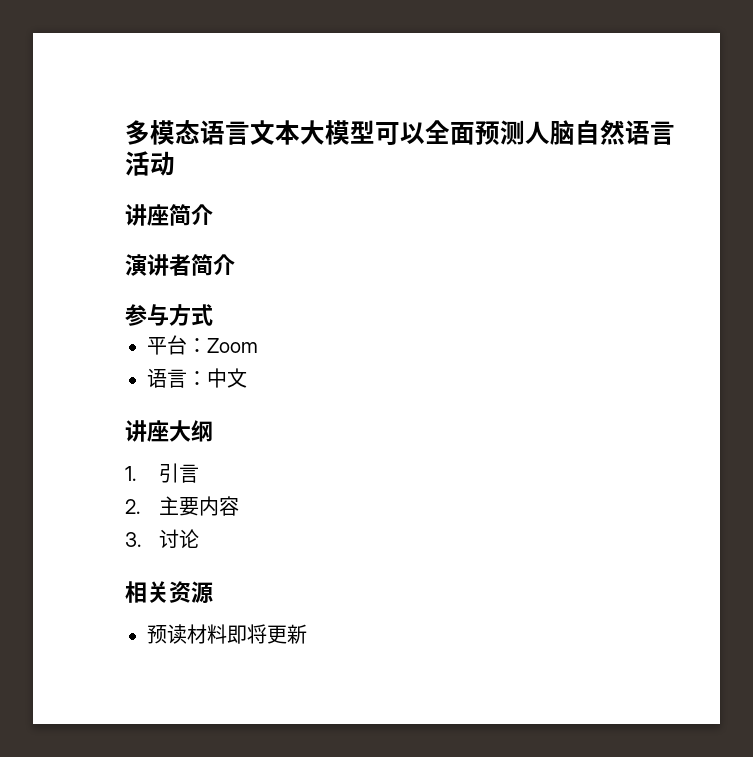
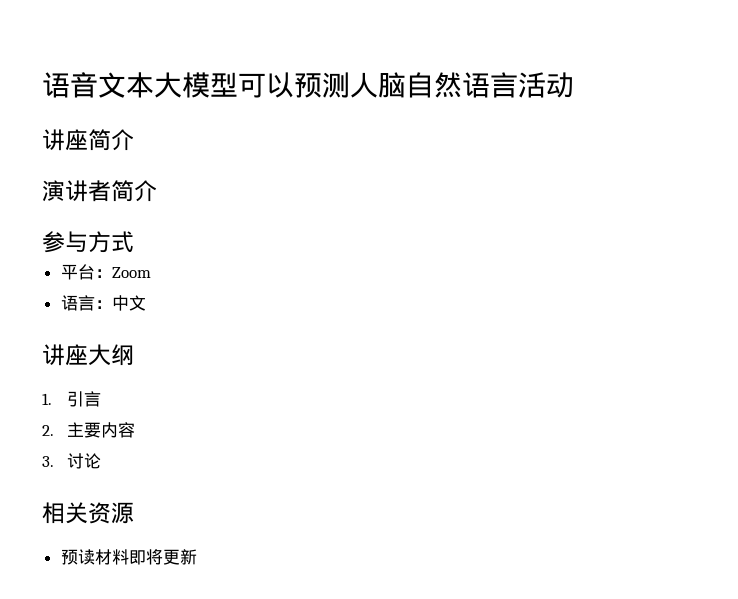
- 多模态语言文本大模型可以全面预测人脑自然语言活动
+ 语音文本大模型可以预测人脑自然语言活动

